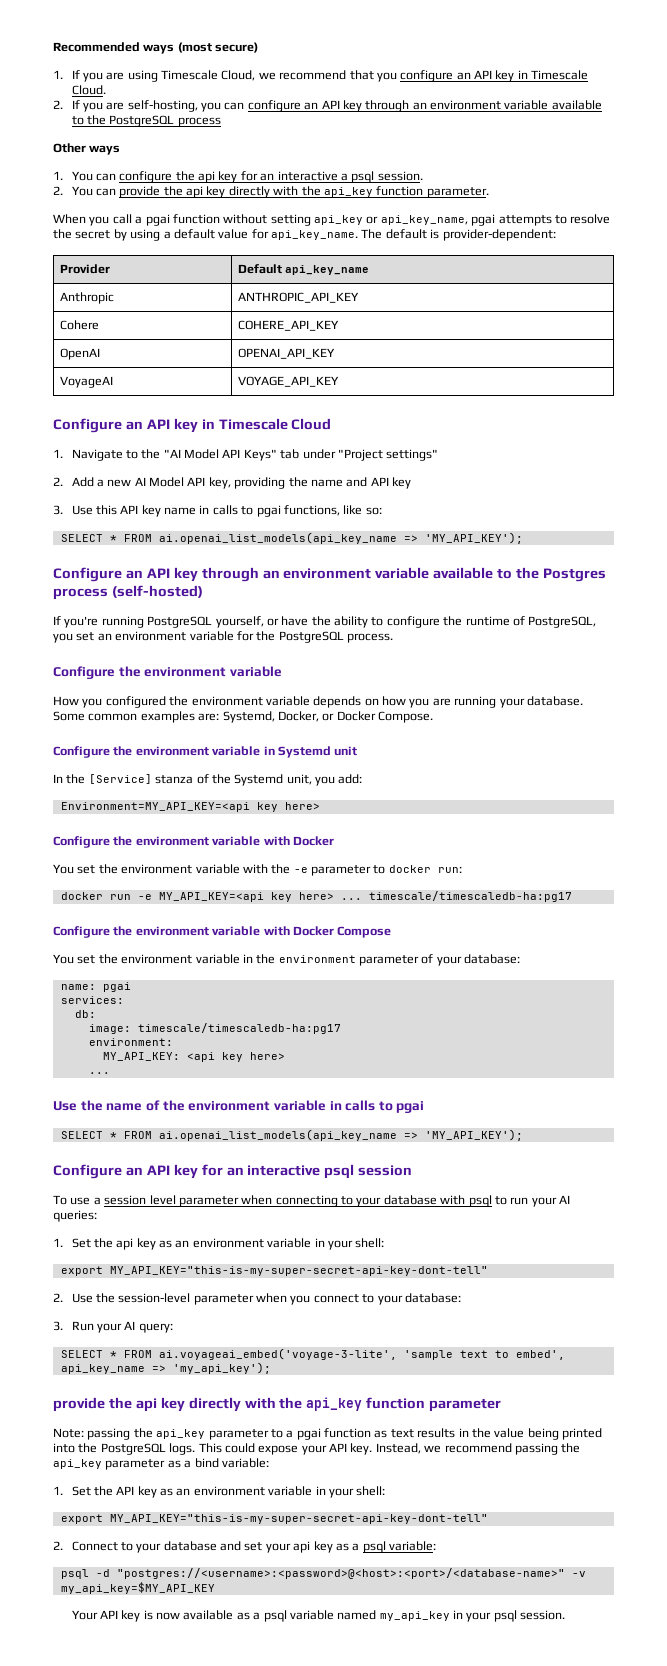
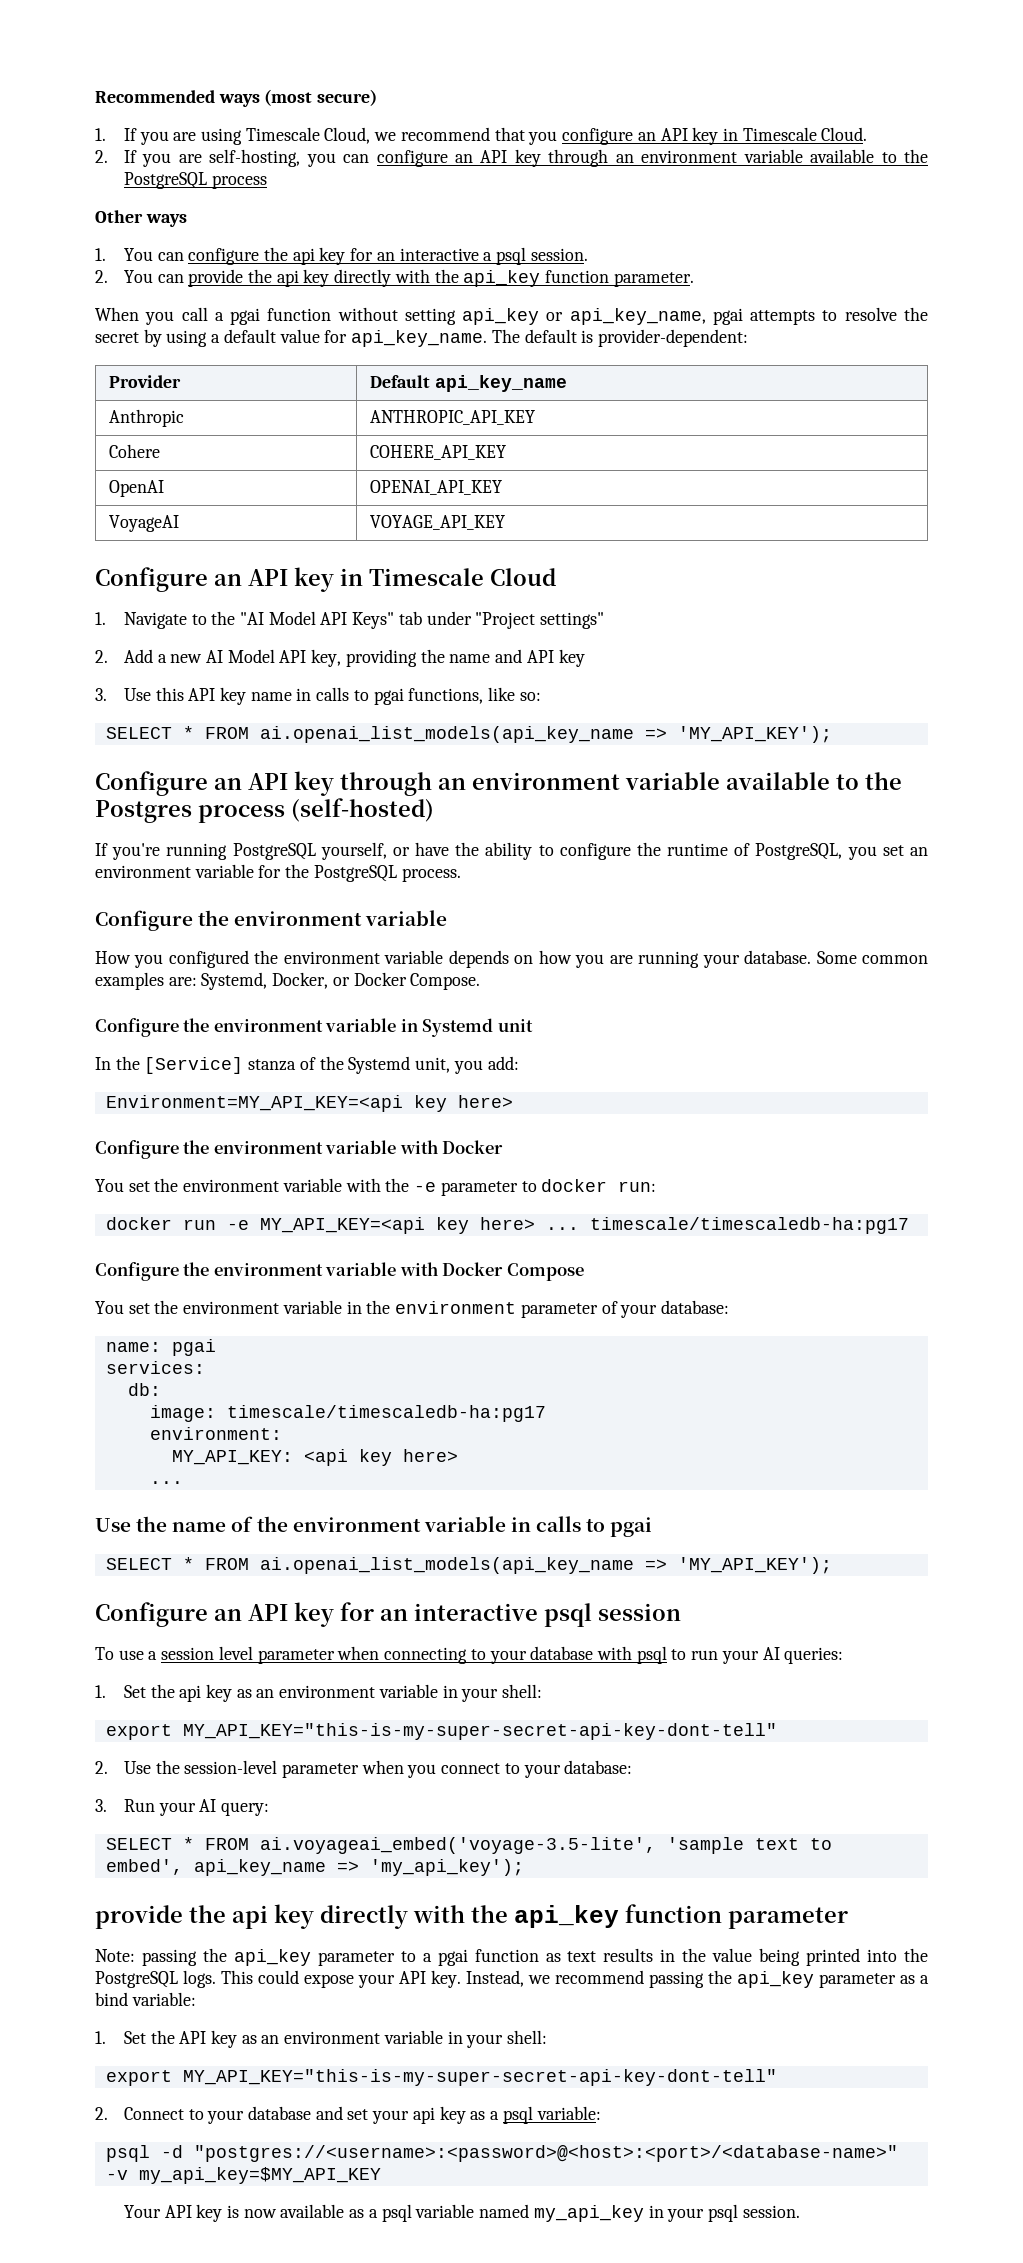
- SELECT * FROM ai.voyageai_embed('voyage-3-lite', 'sample text to embed', api_key_name => 'my_api_key');
+ SELECT * FROM ai.voyageai_embed('voyage-3.5-lite', 'sample text to embed', api_key_name => 'my_api_key');

